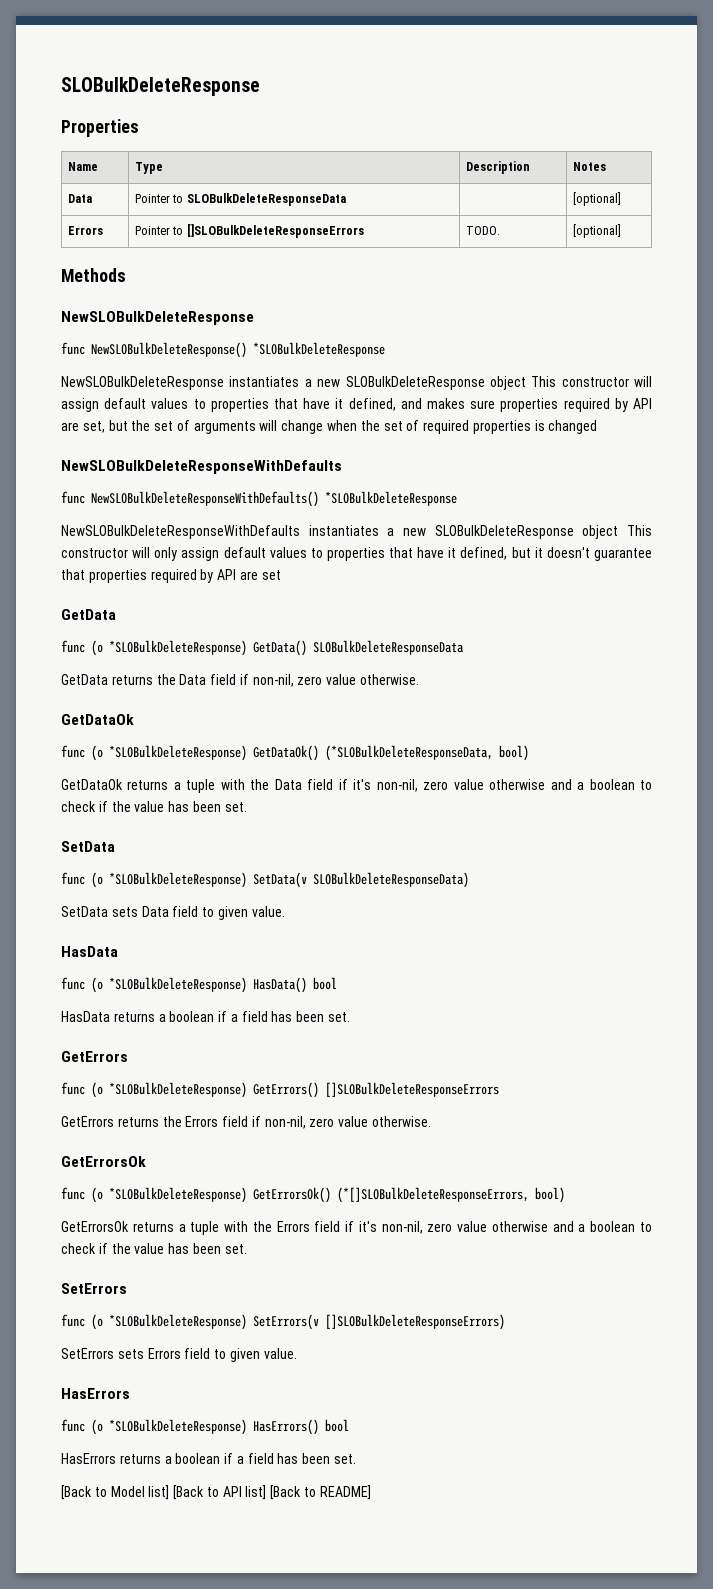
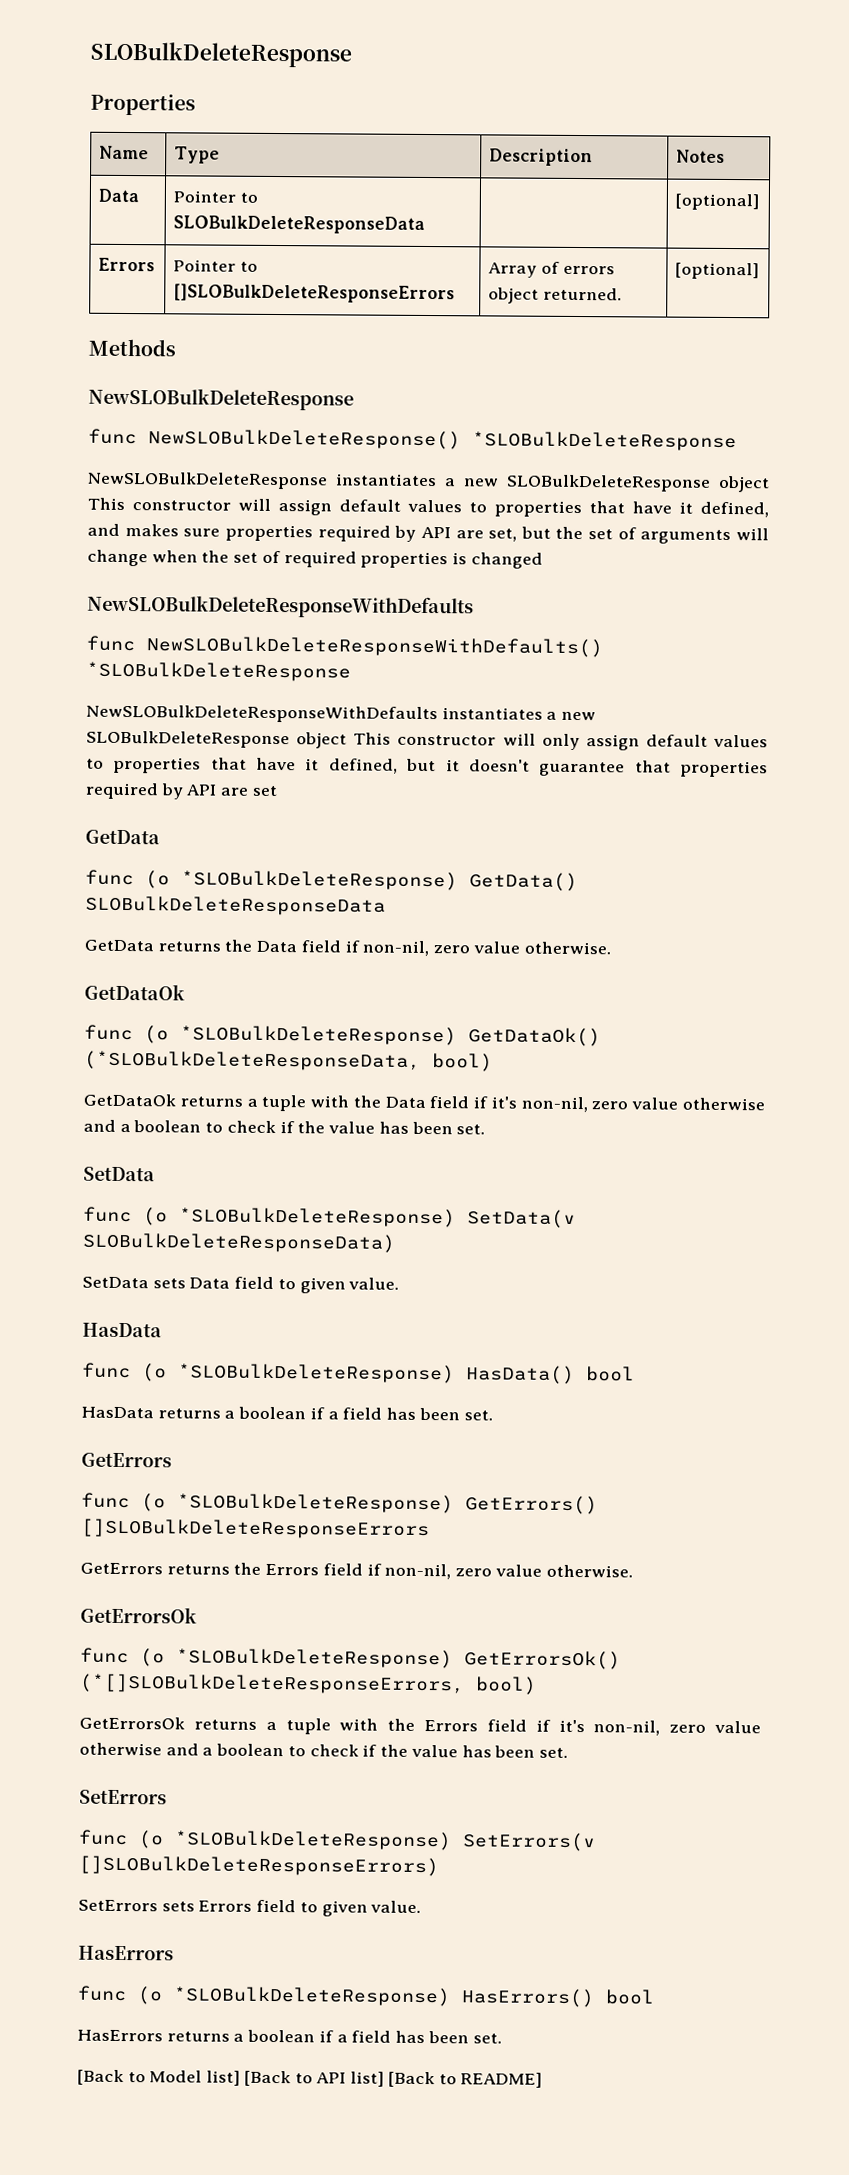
- Errors | Pointer to []SLOBulkDeleteResponseErrors | TODO. | [optional]
+ Errors | Pointer to []SLOBulkDeleteResponseErrors | Array of errors object returned. | [optional]

